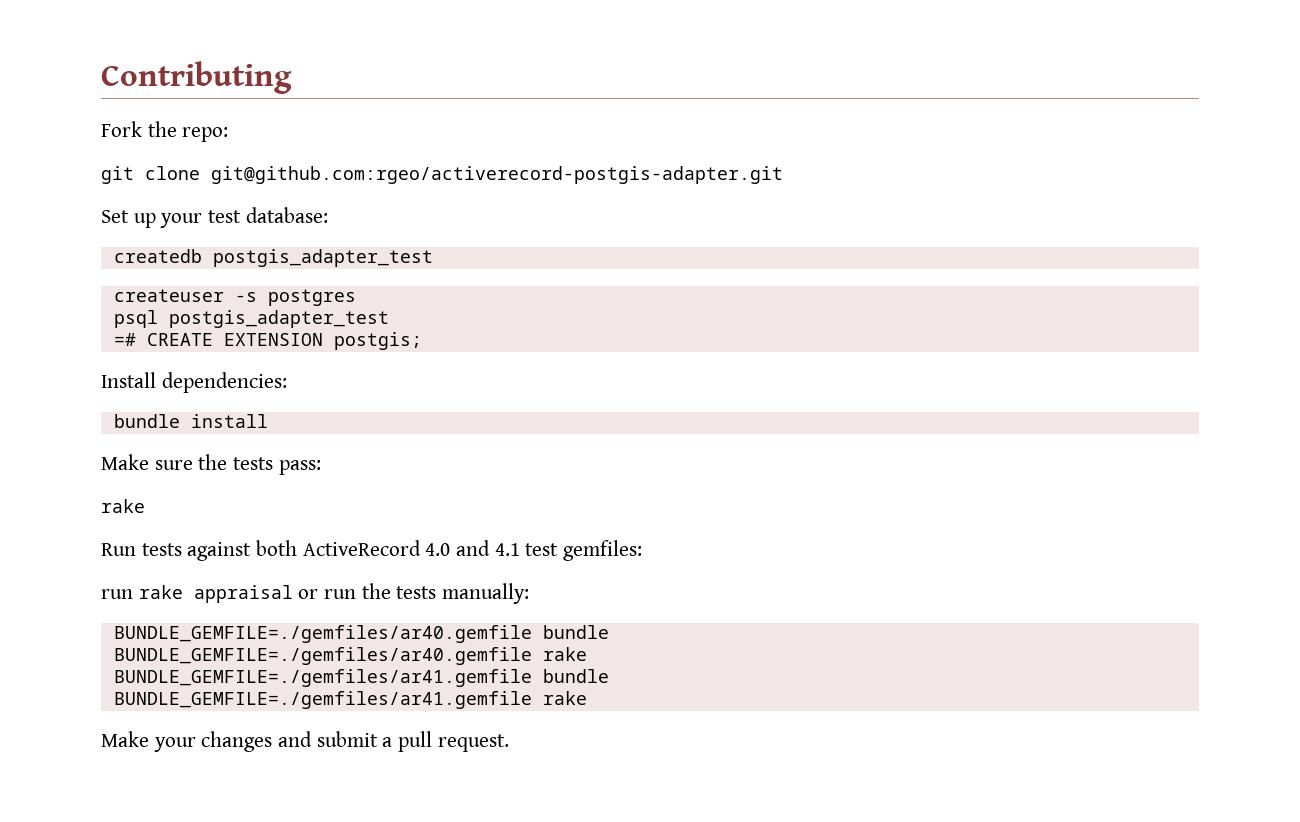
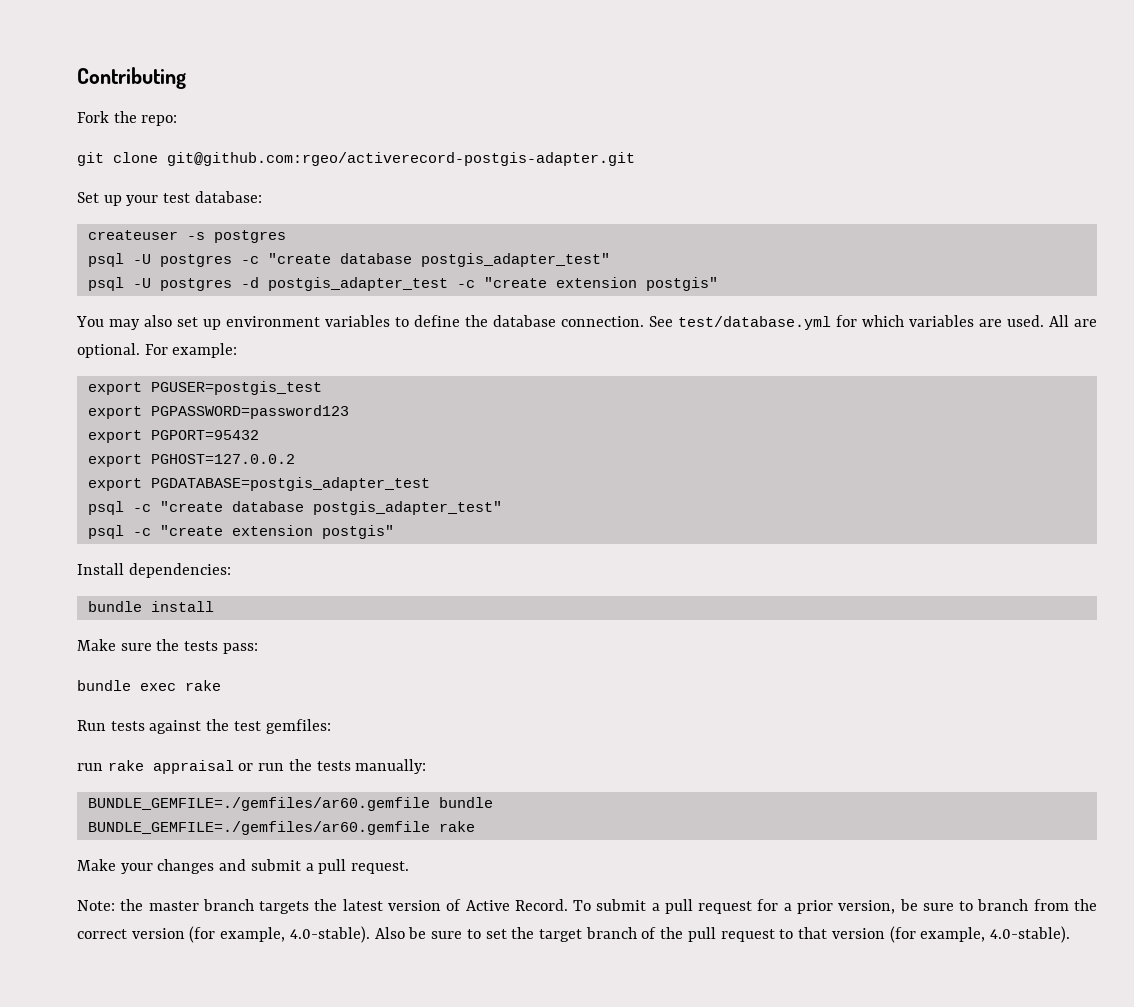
- createdb postgis_adapter_test
- psql postgis_adapter_test
- =# CREATE EXTENSION postgis;
+ psql -U postgres -c "create database postgis_adapter_test"
+ psql -U postgres -d postgis_adapter_test -c "create extension postgis"
+ You may also set up environment variables to define the database connection. See test/database.yml for which variables are used. All are optional. For example:
+ export PGUSER=postgis_test
+ export PGPASSWORD=password123
+ export PGPORT=95432
+ export PGHOST=127.0.0.2
+ export PGDATABASE=postgis_adapter_test
+ psql -c "create database postgis_adapter_test"
+ psql -c "create extension postgis"
  Make sure the tests pass:
- rake
+ bundle exec rake
- Run tests against both ActiveRecord 4.0 and 4.1 test gemfiles:
+ Run tests against the test gemfiles:
- BUNDLE_GEMFILE=./gemfiles/ar40.gemfile bundle
- BUNDLE_GEMFILE=./gemfiles/ar40.gemfile rake
- BUNDLE_GEMFILE=./gemfiles/ar41.gemfile bundle
- BUNDLE_GEMFILE=./gemfiles/ar41.gemfile rake
+ BUNDLE_GEMFILE=./gemfiles/ar60.gemfile bundle
+ BUNDLE_GEMFILE=./gemfiles/ar60.gemfile rake
+ Note: the master branch targets the latest version of Active Record. To submit a pull request for a prior version, be sure to branch from the correct version (for example, 4.0-stable). Also be sure to set the target branch of the pull request to that version (for example, 4.0-stable).

